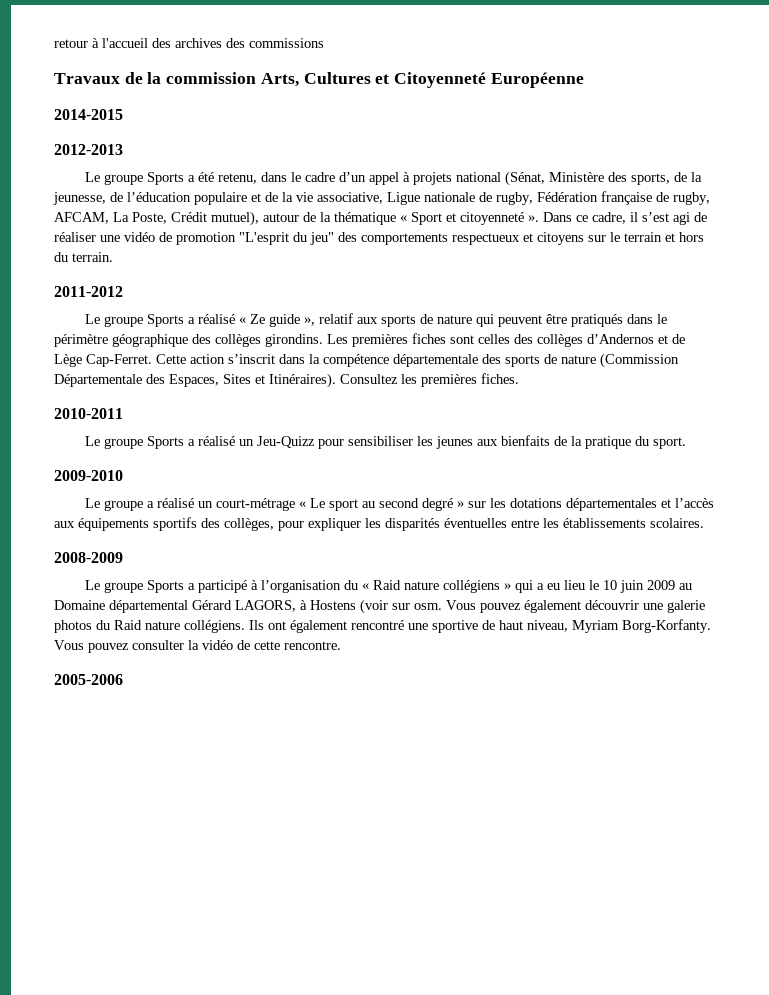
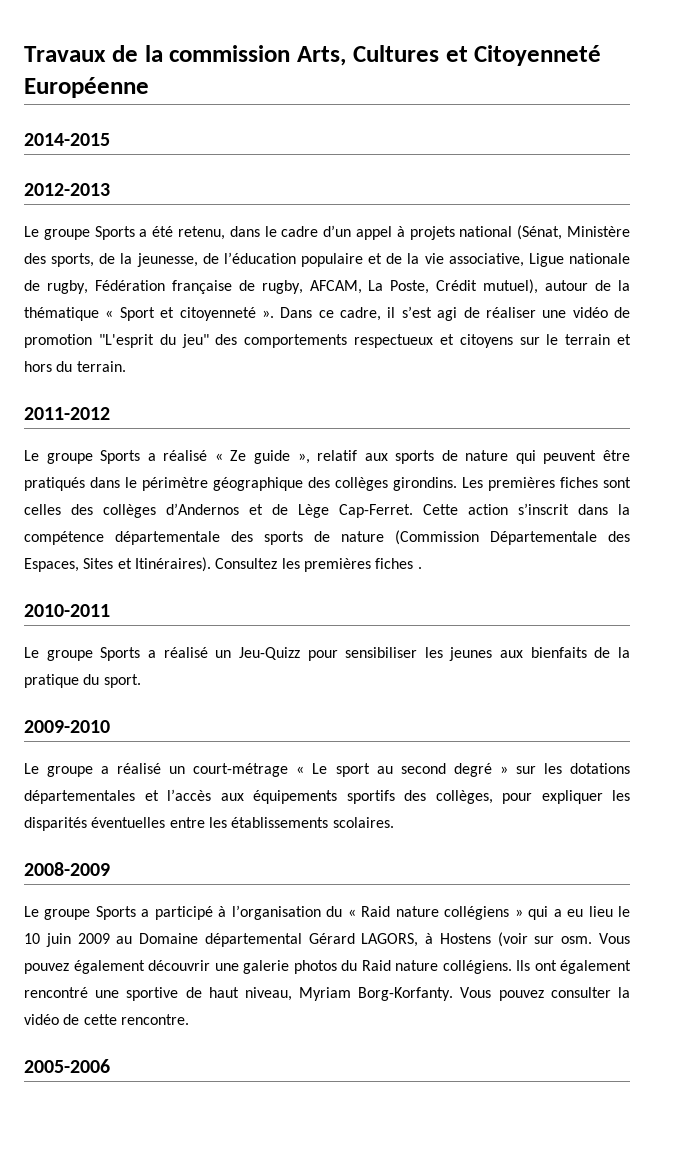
- retour à l'accueil des archives des commissions
- Consultez les premières fiches.
+ Consultez les premières fiches .

